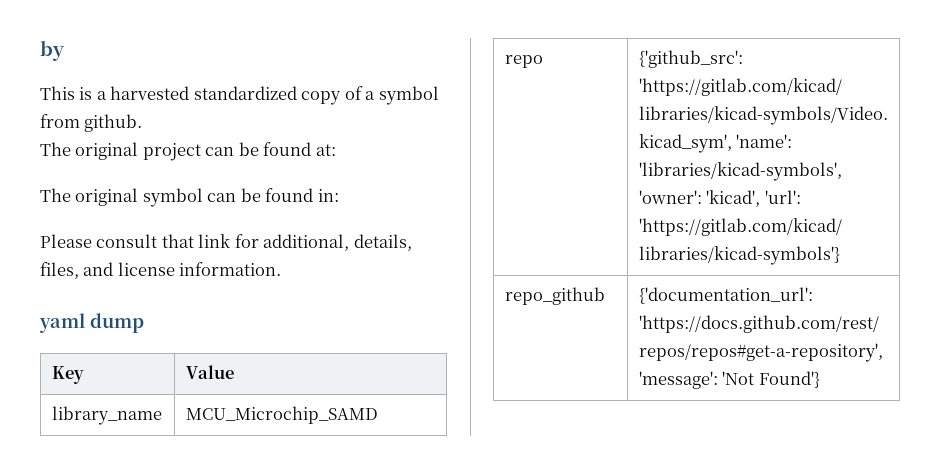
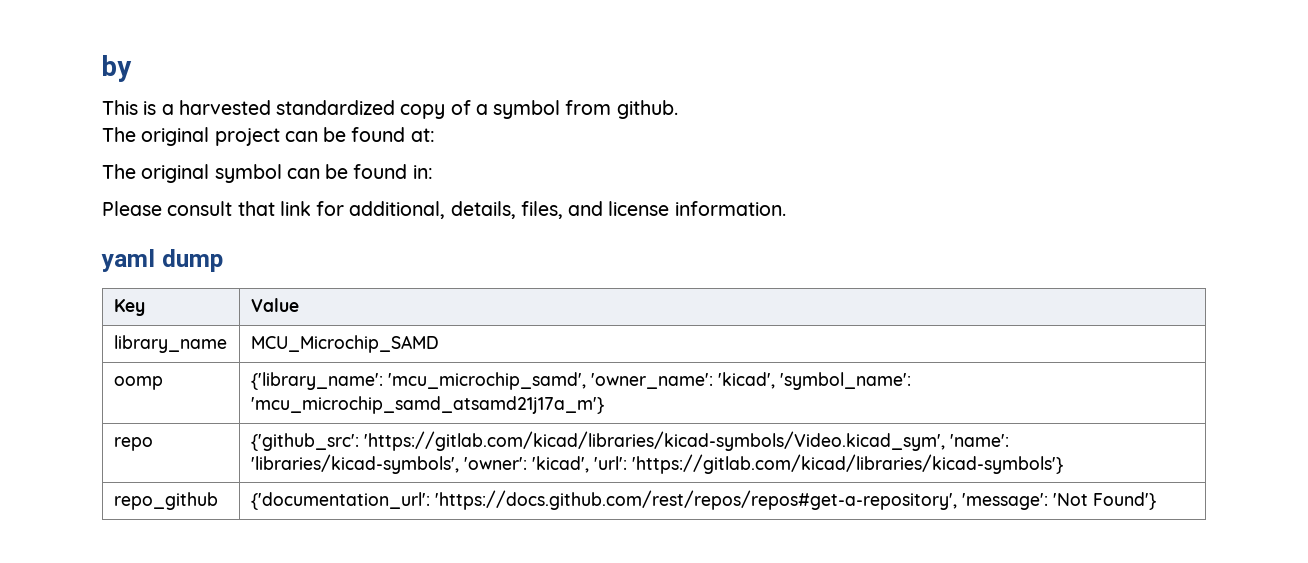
+ oomp | {'library_name': 'mcu_microchip_samd', 'owner_name': 'kicad', 'symbol_name': 'mcu_microchip_samd_atsamd21j17a_m'}

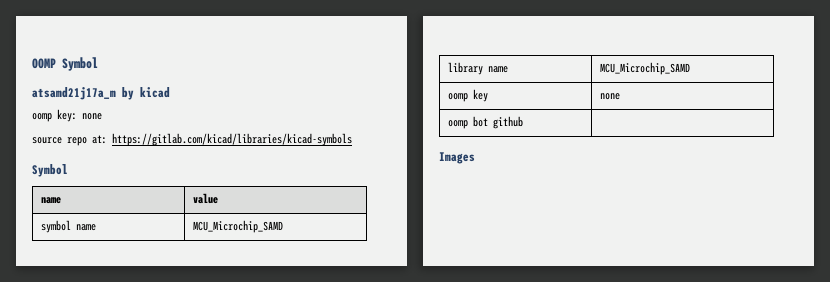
- by
- This is a harvested standardized copy of a symbol from github.
- The original project can be found at:
- The original symbol can be found in:
- Please consult that link for additional, details, files, and license information.
- yaml dump
- Key | Value
- library_name | MCU_Microchip_SAMD
- oomp | {'library_name': 'mcu_microchip_samd', 'owner_name': 'kicad', 'symbol_name': 'mcu_microchip_samd_atsamd21j17a_m'}
- repo | {'github_src': 'https://gitlab.com/kicad/libraries/kicad-symbols/Video.kicad_sym', 'name': 'libraries/kicad-symbols', 'owner': 'kicad', 'url': 'https://gitlab.com/kicad/libraries/kicad-symbols'}
- repo_github | {'documentation_url': 'https://docs.github.com/rest/repos/repos#get-a-repository', 'message': 'Not Found'}
+ OOMP Symbol
+ atsamd21j17a_m by kicad
+ oomp key: none
+ source repo at: https://gitlab.com/kicad/libraries/kicad-symbols
+ Symbol
+ name | value
+ symbol name | MCU_Microchip_SAMD
+ library name | MCU_Microchip_SAMD
+ oomp key | none
+ oomp bot github |
+ Images

